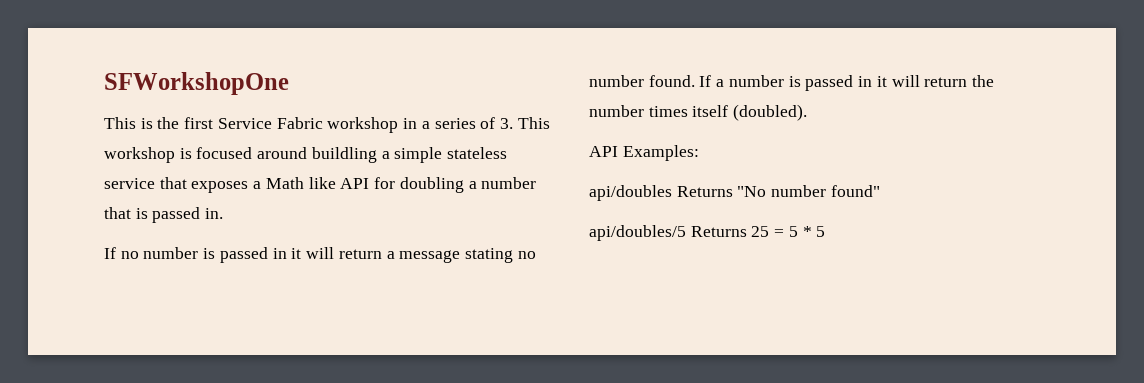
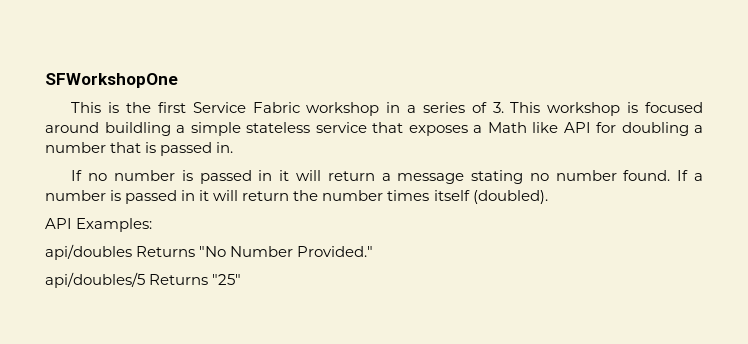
- api/doubles Returns "No number found"
+ api/doubles Returns "No Number Provided."
- api/doubles/5 Returns 25 = 5 * 5
+ api/doubles/5 Returns "25"

